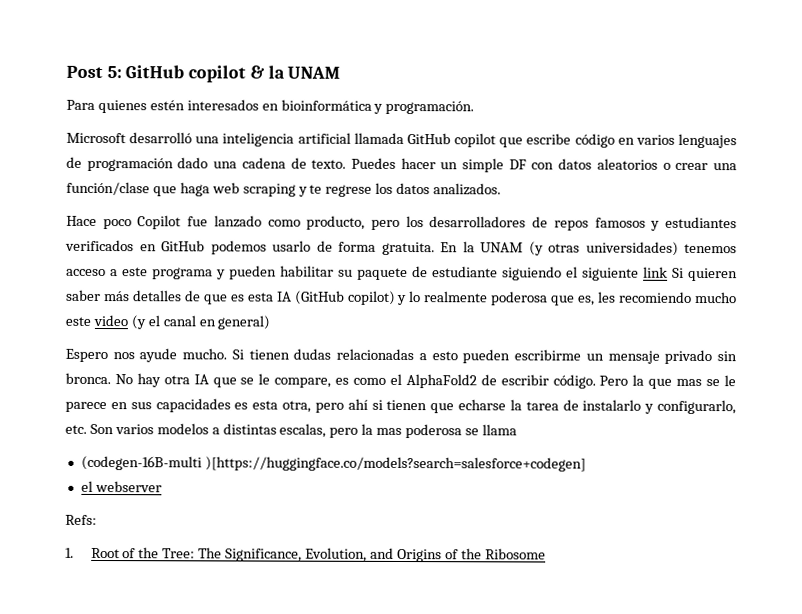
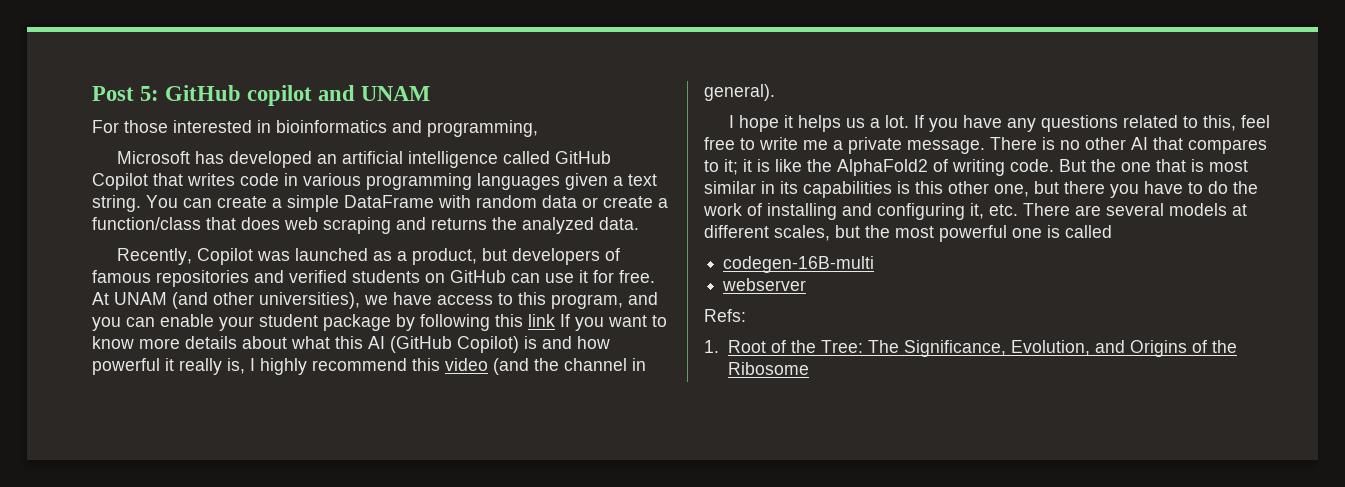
- Post 5: GitHub copilot & la UNAM
+ Post 5: GitHub copilot and UNAM
- Para quienes estén interesados en bioinformática y programación.
- Microsoft desarrolló una inteligencia artificial llamada GitHub copilot que escribe código en varios lenguajes de programación dado una cadena de texto. Puedes hacer un simple DF con datos aleatorios o crear una función/clase que haga web scraping y te regrese los datos analizados.
- Hace poco Copilot fue lanzado como producto, pero los desarrolladores de repos famosos y estudiantes verificados en GitHub podemos usarlo de forma gratuita. En la UNAM (y otras universidades) tenemos acceso a este programa y pueden habilitar su paquete de estudiante siguiendo el siguiente link Si quieren saber más detalles de que es esta IA (GitHub copilot) y lo realmente poderosa que es, les recomiendo mucho este video (y el canal en general)
- Espero nos ayude mucho. Si tienen dudas relacionadas a esto pueden escribirme un mensaje privado sin bronca. No hay otra IA que se le compare, es como el AlphaFold2 de escribir código. Pero la que mas se le parece en sus capacidades es esta otra, pero ahí si tienen que echarse la tarea de instalarlo y configurarlo, etc. Son varios modelos a distintas escalas, pero la mas poderosa se llama
- (codegen-16B-multi )[https://huggingface.co/models?search=salesforce+codegen]
- el webserver
+ For those interested in bioinformatics and programming,
+ Microsoft has developed an artificial intelligence called GitHub Copilot that writes code in various programming languages given a text string. You can create a simple DataFrame with random data or create a function/class that does web scraping and returns the analyzed data.
+ Recently, Copilot was launched as a product, but developers of famous repositories and verified students on GitHub can use it for free. At UNAM (and other universities), we have access to this program, and you can enable your student package by following this link If you want to know more details about what this AI (GitHub Copilot) is and how powerful it really is, I highly recommend this video (and the channel in general).
+ I hope it helps us a lot. If you have any questions related to this, feel free to write me a private message. There is no other AI that compares to it; it is like the AlphaFold2 of writing code. But the one that is most similar in its capabilities is this other one, but there you have to do the work of installing and configuring it, etc. There are several models at different scales, but the most powerful one is called
+ codegen-16B-multi
+ webserver

